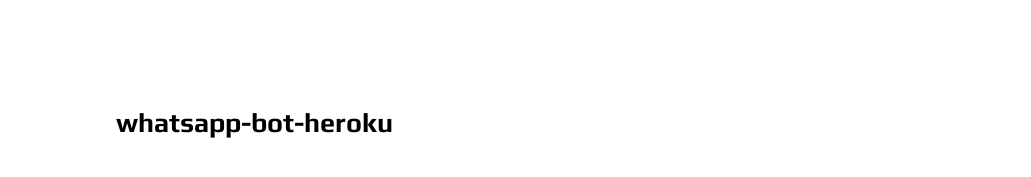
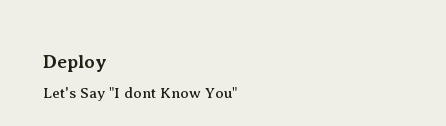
- whatsapp-bot-heroku
+ Deploy
+ Let's Say "I dont Know You"

